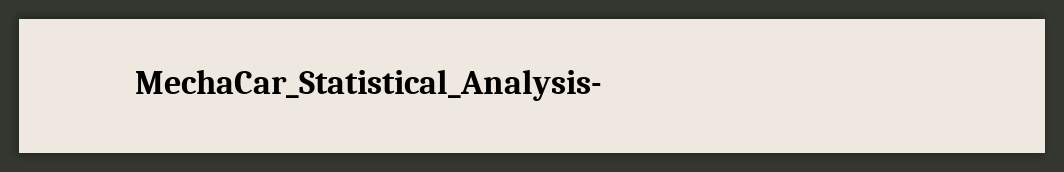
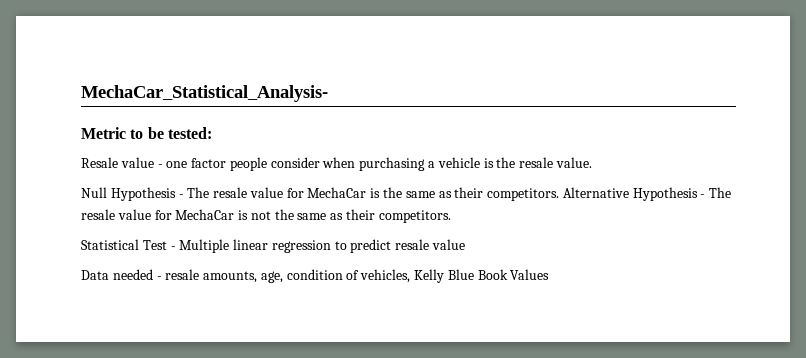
+ Metric to be tested:
+ Resale value - one factor people consider when purchasing a vehicle is the resale value.
+ Null Hypothesis - The resale value for MechaCar is the same as their competitors. Alternative Hypothesis - The resale value for MechaCar is not the same as their competitors.
+ Statistical Test - Multiple linear regression to predict resale value
+ Data needed - resale amounts, age, condition of vehicles, Kelly Blue Book Values

